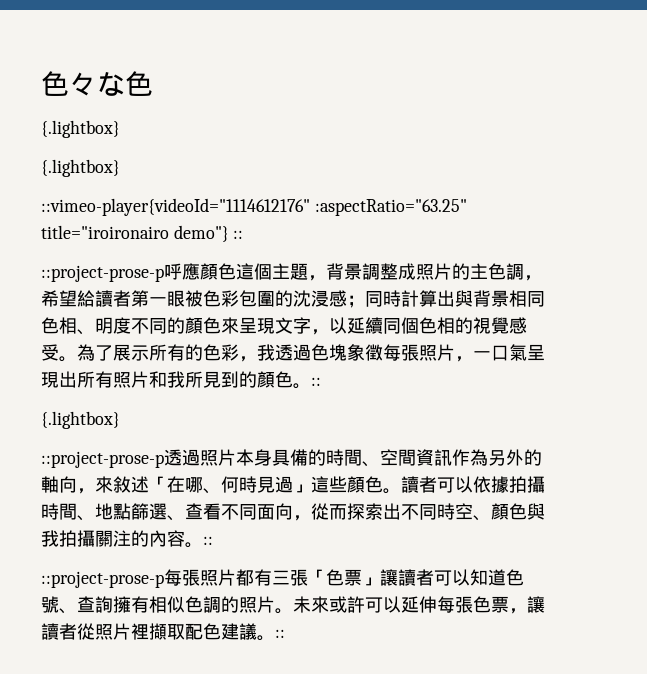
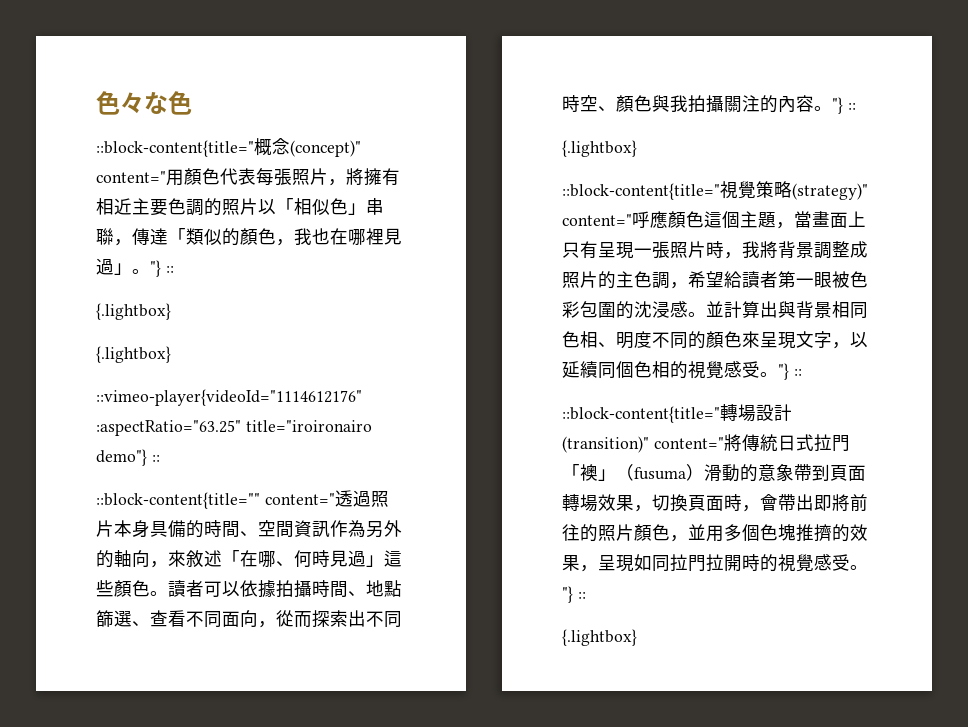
+ ::block-content{title="概念(concept)" content="用顏色代表每張照片，將擁有相近主要色調的照片以「相似色」串聯，傳達「類似的顏色，我也在哪裡見過」。"} ::
- ::project-prose-p呼應顏色這個主題，背景調整成照片的主色調，希望給讀者第一眼被色彩包圍的沈浸感；同時計算出與背景相同色相、明度不同的顏色來呈現文字，以延續同個色相的視覺感受。為了展示所有的色彩，我透過色塊象徵每張照片，一口氣呈現出所有照片和我所見到的顏色。::
- {.lightbox}
- ::project-prose-p透過照片本身具備的時間、空間資訊作為另外的軸向，來敘述「在哪、何時見過」這些顏色。
+ ::block-content{title="" content="透過照片本身具備的時間、空間資訊作為另外的軸向，來敘述「在哪、何時見過」這些顏色。
- 讀者可以依據拍攝時間、地點篩選、查看不同面向，從而探索出不同時空、顏色與我拍攝關注的內容。::
- ::project-prose-p每張照片都有三張「色票」讓讀者可以知道色號、查詢擁有相似色調的照片。未來或許可以延伸每張色票，讓讀者從照片裡擷取配色建議。::
+ 讀者可以依據拍攝時間、地點篩選、查看不同面向，從而探索出不同時空、顏色與我拍攝關注的內容。"} ::
+ {.lightbox}
+ ::block-content{title="視覺策略(strategy)" content="呼應顏色這個主題，當畫面上只有呈現一張照片時，我將背景調整成照片的主色調，希望給讀者第一眼被色彩包圍的沈浸感。並計算出與背景相同色相、明度不同的顏色來呈現文字，以延續同個色相的視覺感受。"} ::
+ ::block-content{title="轉場設計(transition)" content="將傳統日式拉門「襖」（fusuma）滑動的意象帶到頁面轉場效果，切換頁面時，會帶出即將前往的照片顏色，並用多個色塊推擠的效果，呈現如同拉門拉開時的視覺感受。"} ::
+ {.lightbox}

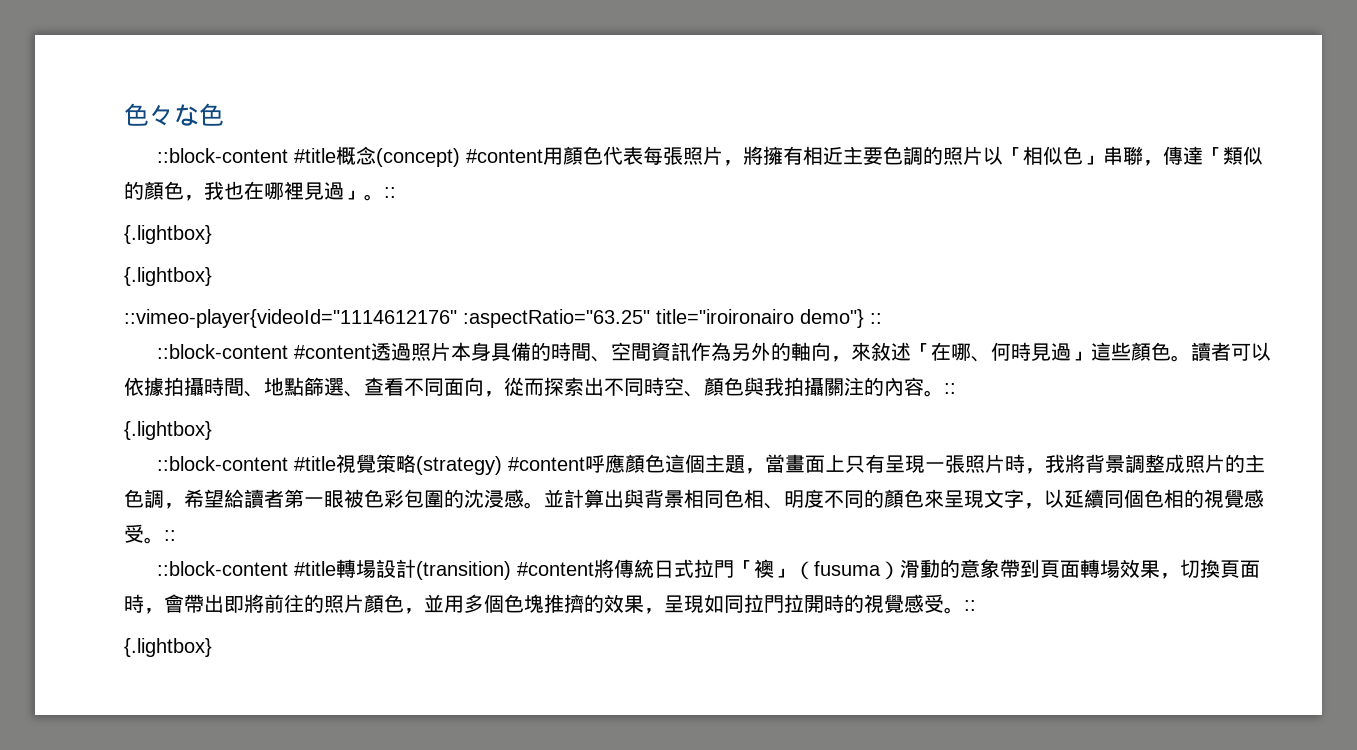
- ::block-content{title="概念(concept)" content="用顏色代表每張照片，將擁有相近主要色調的照片以「相似色」串聯，傳達「類似的顏色，我也在哪裡見過」。"} ::
+ ::block-content #title概念(concept) #content用顏色代表每張照片，將擁有相近主要色調的照片以「相似色」串聯，傳達「類似的顏色，我也在哪裡見過」。::
- ::block-content{title="" content="透過照片本身具備的時間、空間資訊作為另外的軸向，來敘述「在哪、何時見過」這些顏色。
+ ::block-content #content透過照片本身具備的時間、空間資訊作為另外的軸向，來敘述「在哪、何時見過」這些顏色。
- 讀者可以依據拍攝時間、地點篩選、查看不同面向，從而探索出不同時空、顏色與我拍攝關注的內容。"} ::
+ 讀者可以依據拍攝時間、地點篩選、查看不同面向，從而探索出不同時空、顏色與我拍攝關注的內容。::
  {.lightbox}
- ::block-content{title="視覺策略(strategy)" content="呼應顏色這個主題，當畫面上只有呈現一張照片時，我將背景調整成照片的主色調，希望給讀者第一眼被色彩包圍的沈浸感。
+ ::block-content #title視覺策略(strategy) #content呼應顏色這個主題，當畫面上只有呈現一張照片時，我將背景調整成照片的主色調，希望給讀者第一眼被色彩包圍的沈浸感。
- 並計算出與背景相同色相、明度不同的顏色來呈現文字，以延續同個色相的視覺感受。"} ::
- ::block-content{title="轉場設計(transition)" content="將傳統日式拉門「襖」（fusuma）滑動的意象帶到頁面轉場效果，切換頁面時，會帶出即將前往的照片顏色，並用多個色塊推擠的效果，呈現如同拉門拉開時的視覺感受。"} ::
+ 並計算出與背景相同色相、明度不同的顏色來呈現文字，以延續同個色相的視覺感受。::
+ ::block-content #title轉場設計(transition) #content將傳統日式拉門「襖」（fusuma）滑動的意象帶到頁面轉場效果，切換頁面時，會帶出即將前往的照片顏色，並用多個色塊推擠的效果，呈現如同拉門拉開時的視覺感受。::

